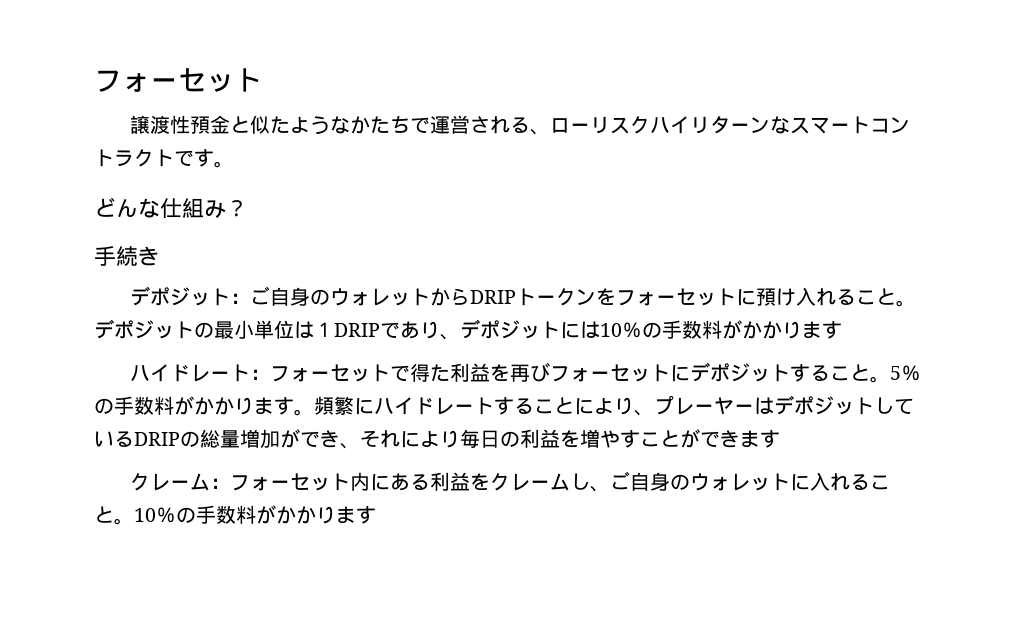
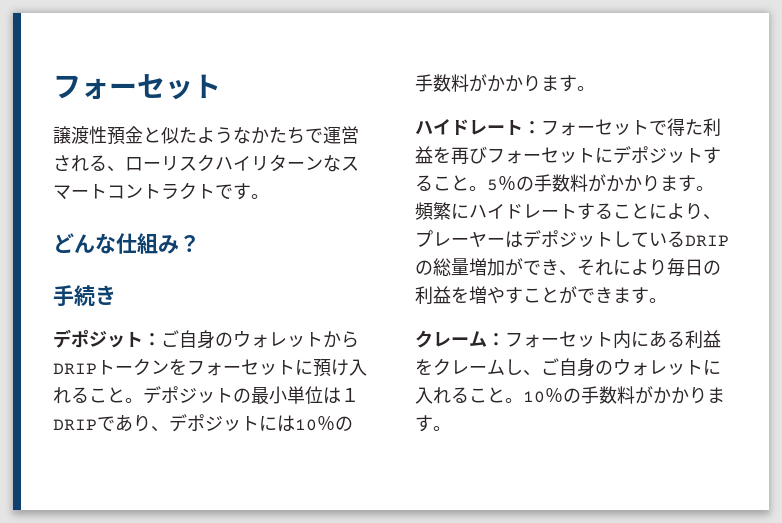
- デポジットの最小単位は１DRIPであり、デポジットには10％の手数料がかかります
+ デポジットの最小単位は１DRIPであり、デポジットには10％の手数料がかかります。
- 頻繁にハイドレートすることにより、プレーヤーはデポジットしているDRIPの総量増加ができ、それにより毎日の利益を増やすことができます
+ 頻繁にハイドレートすることにより、プレーヤーはデポジットしているDRIPの総量増加ができ、それにより毎日の利益を増やすことができます。
- クレーム：フォーセット内にある利益をクレームし、ご自身のウォレットに入れること。10％の手数料がかかります
+ クレーム：フォーセット内にある利益をクレームし、ご自身のウォレットに入れること。10％の手数料がかかります。

